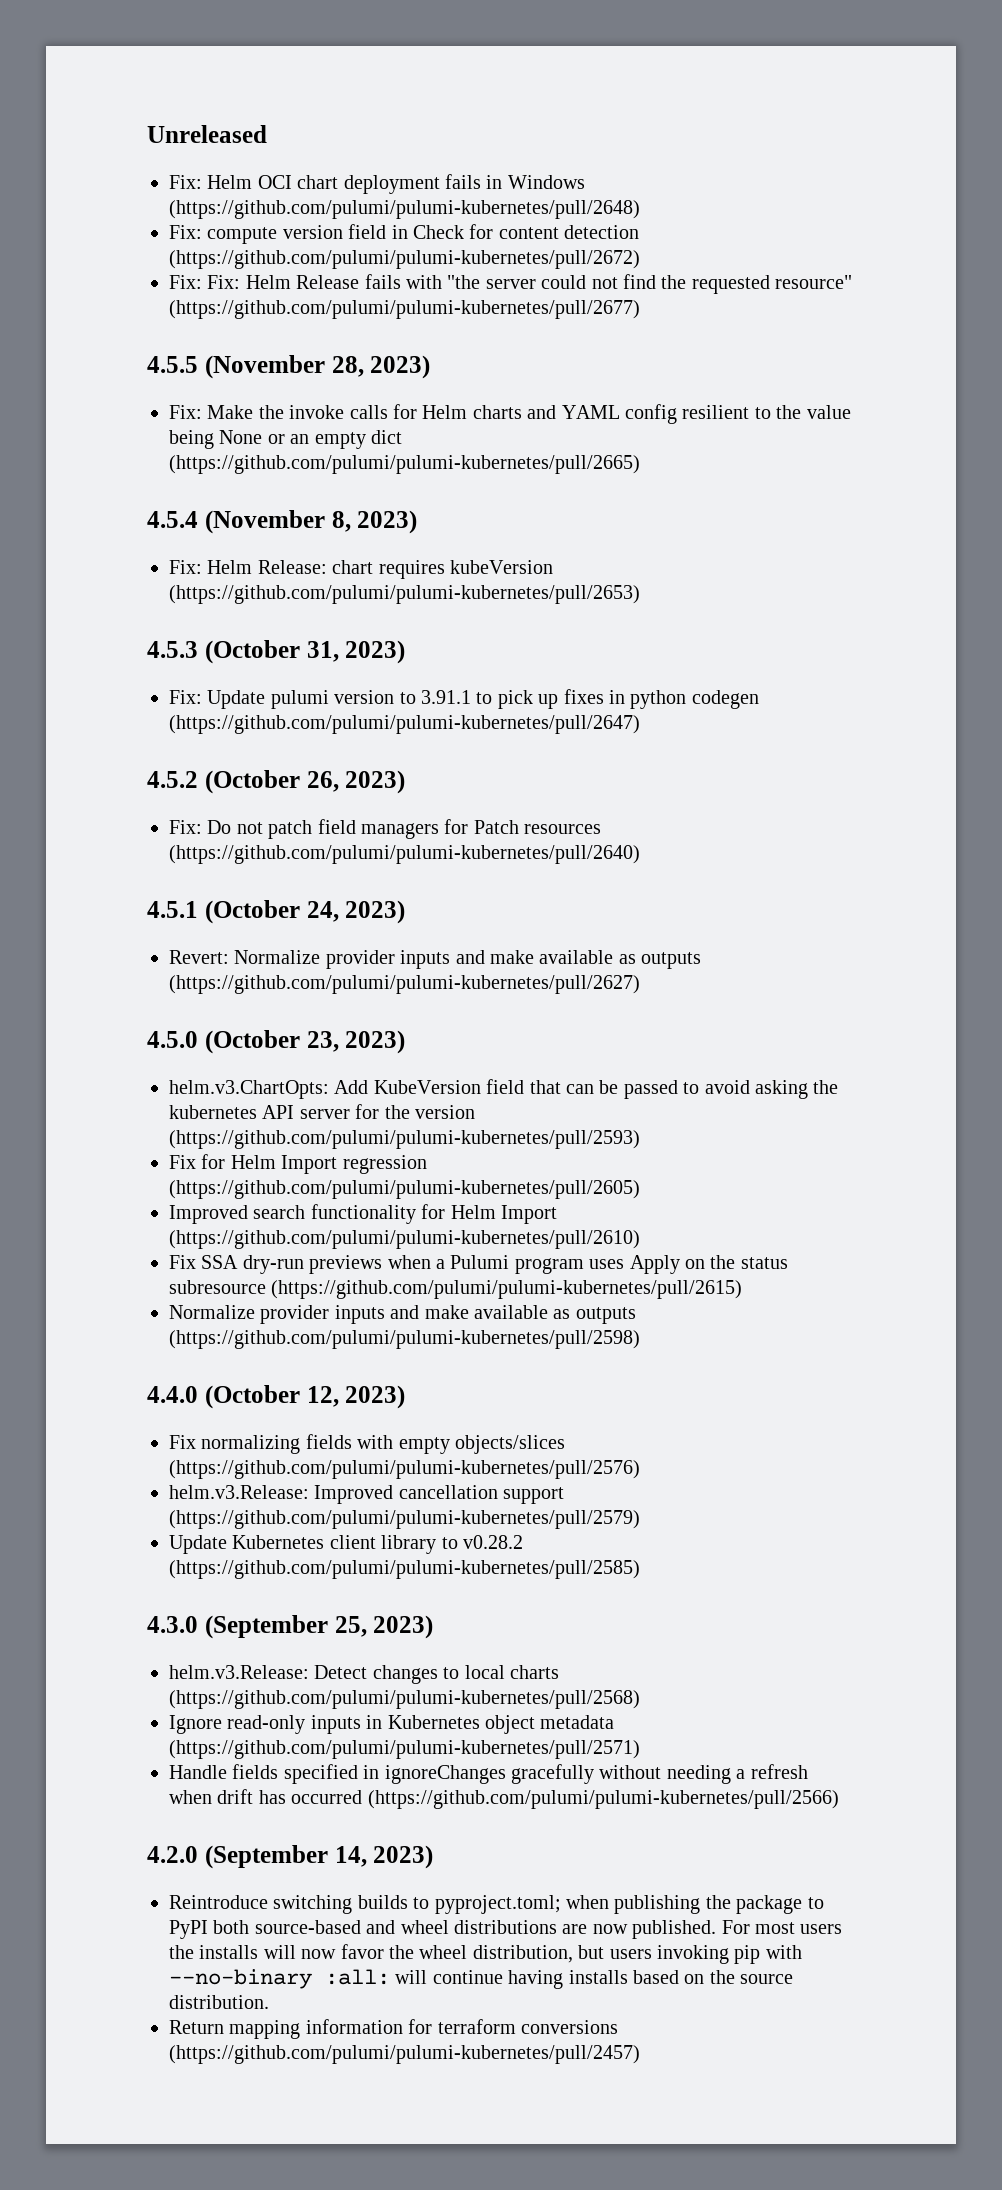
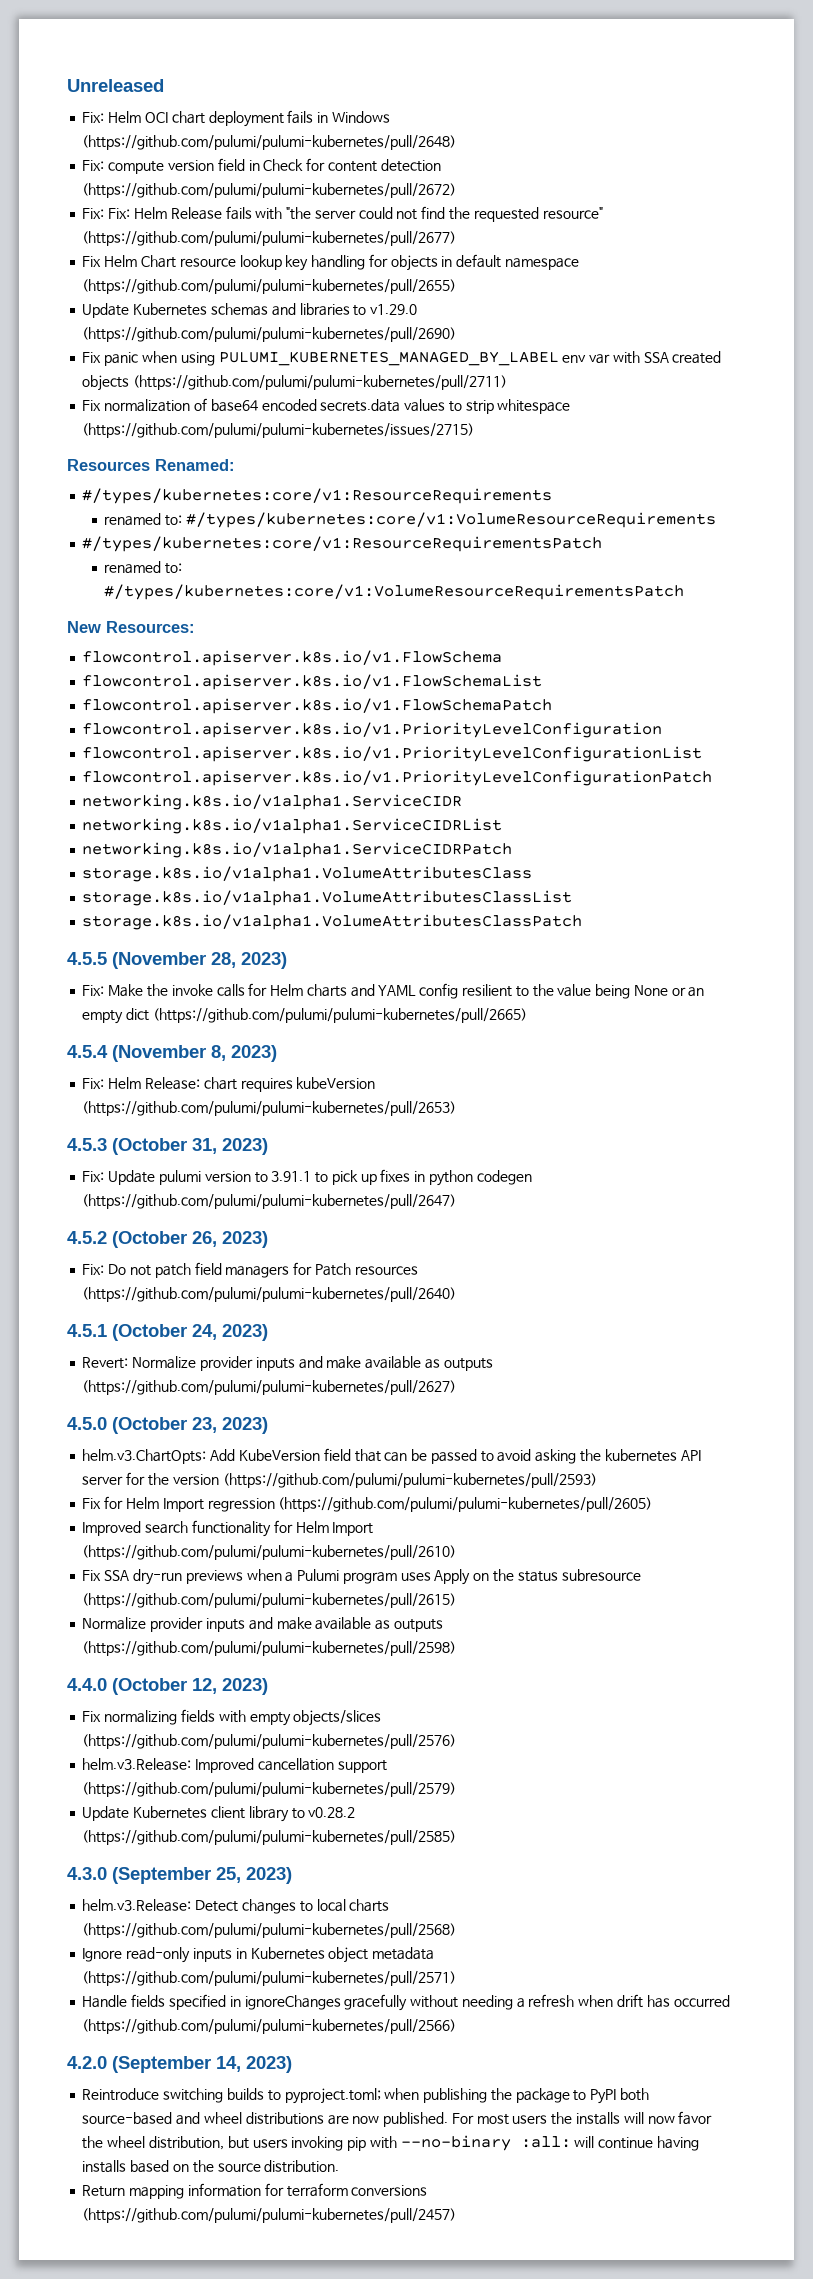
+ Fix Helm Chart resource lookup key handling for objects in default namespace (https://github.com/pulumi/pulumi-kubernetes/pull/2655)
+ Update Kubernetes schemas and libraries to v1.29.0 (https://github.com/pulumi/pulumi-kubernetes/pull/2690)
+ Fix panic when using PULUMI_KUBERNETES_MANAGED_BY_LABEL env var with SSA created objects (https://github.com/pulumi/pulumi-kubernetes/pull/2711)
+ Fix normalization of base64 encoded secrets.data values to strip whitespace (https://github.com/pulumi/pulumi-kubernetes/issues/2715)
+ Resources Renamed:
+ #/types/kubernetes:core/v1:ResourceRequirements
+ renamed to: #/types/kubernetes:core/v1:VolumeResourceRequirements
+ #/types/kubernetes:core/v1:ResourceRequirementsPatch
+ renamed to: #/types/kubernetes:core/v1:VolumeResourceRequirementsPatch
+ New Resources:
+ flowcontrol.apiserver.k8s.io/v1.FlowSchema
+ flowcontrol.apiserver.k8s.io/v1.FlowSchemaList
+ flowcontrol.apiserver.k8s.io/v1.FlowSchemaPatch
+ flowcontrol.apiserver.k8s.io/v1.PriorityLevelConfiguration
+ flowcontrol.apiserver.k8s.io/v1.PriorityLevelConfigurationList
+ flowcontrol.apiserver.k8s.io/v1.PriorityLevelConfigurationPatch
+ networking.k8s.io/v1alpha1.ServiceCIDR
+ networking.k8s.io/v1alpha1.ServiceCIDRList
+ networking.k8s.io/v1alpha1.ServiceCIDRPatch
+ storage.k8s.io/v1alpha1.VolumeAttributesClass
+ storage.k8s.io/v1alpha1.VolumeAttributesClassList
+ storage.k8s.io/v1alpha1.VolumeAttributesClassPatch

